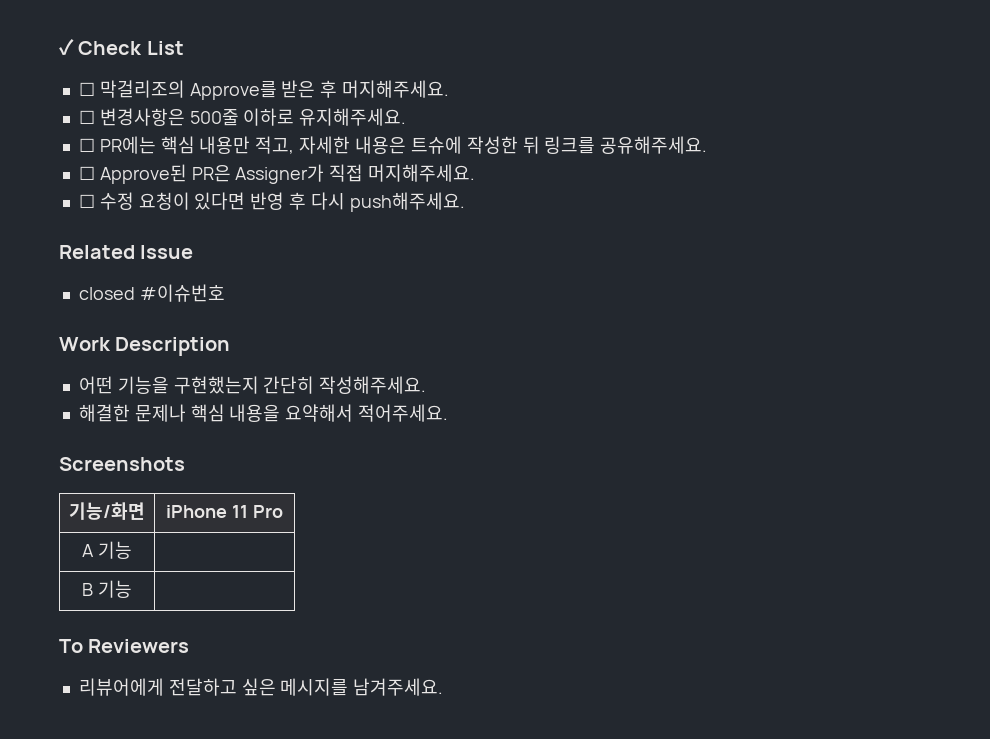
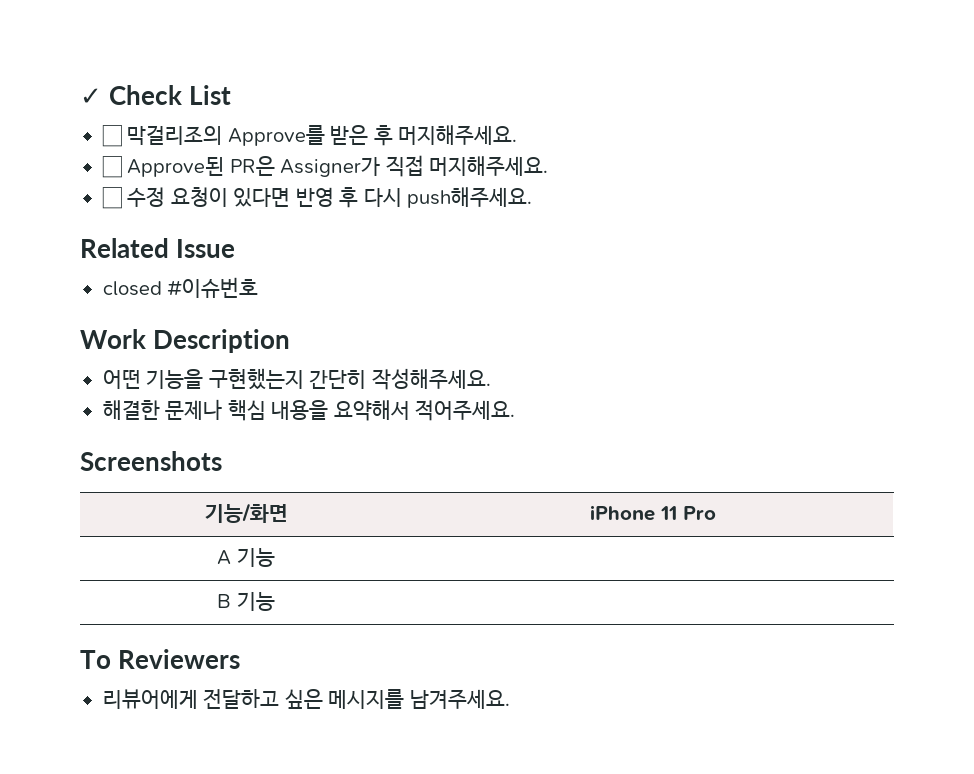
- ☐ 변경사항은 500줄 이하로 유지해주세요.
- ☐ PR에는 핵심 내용만 적고, 자세한 내용은 트슈에 작성한 뒤 링크를 공유해주세요.

